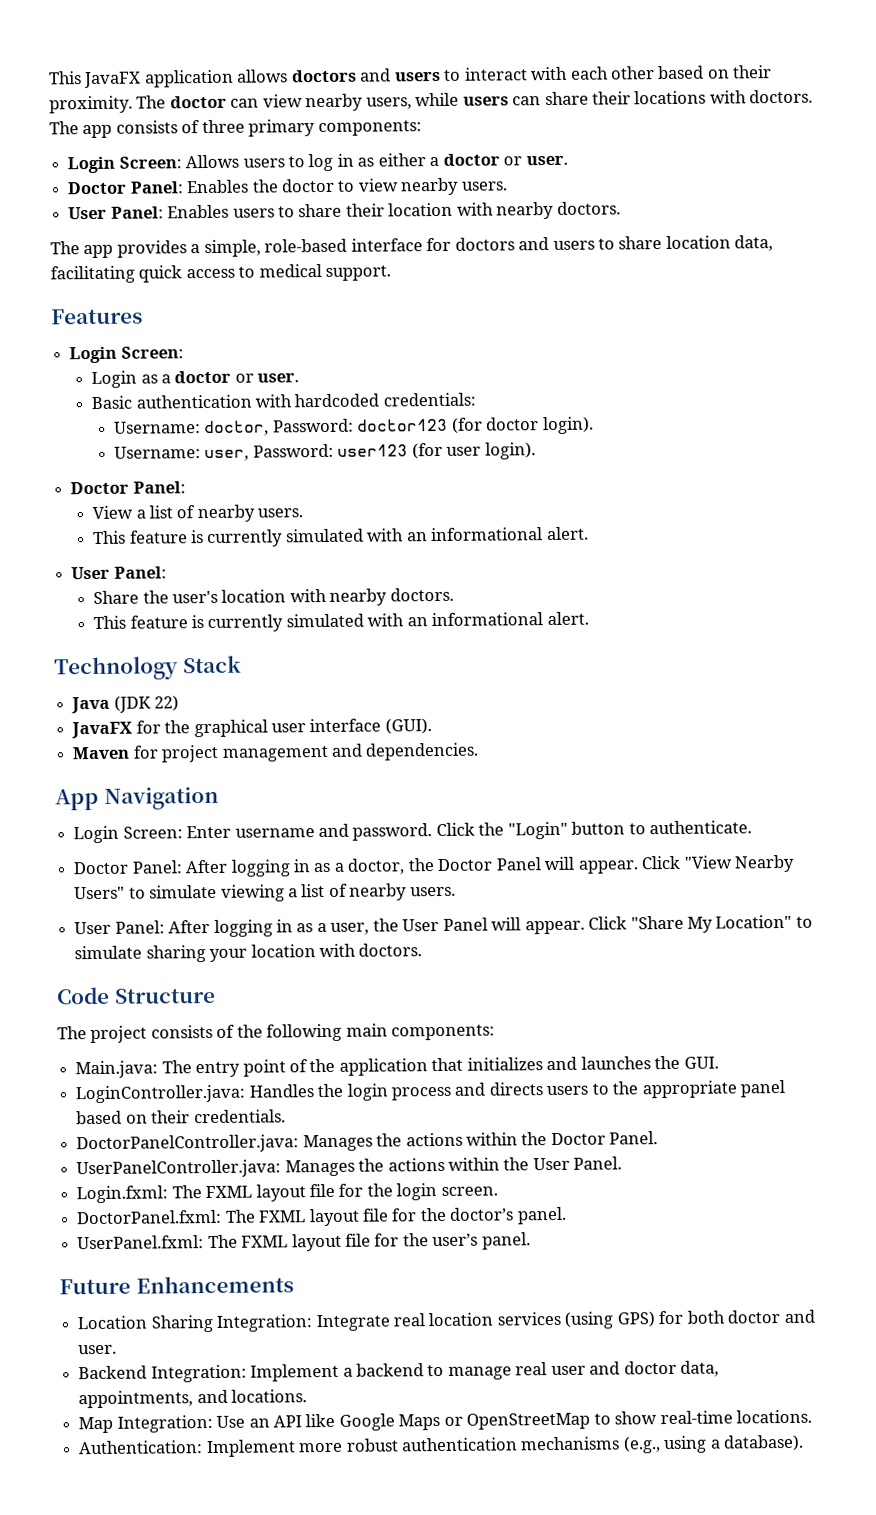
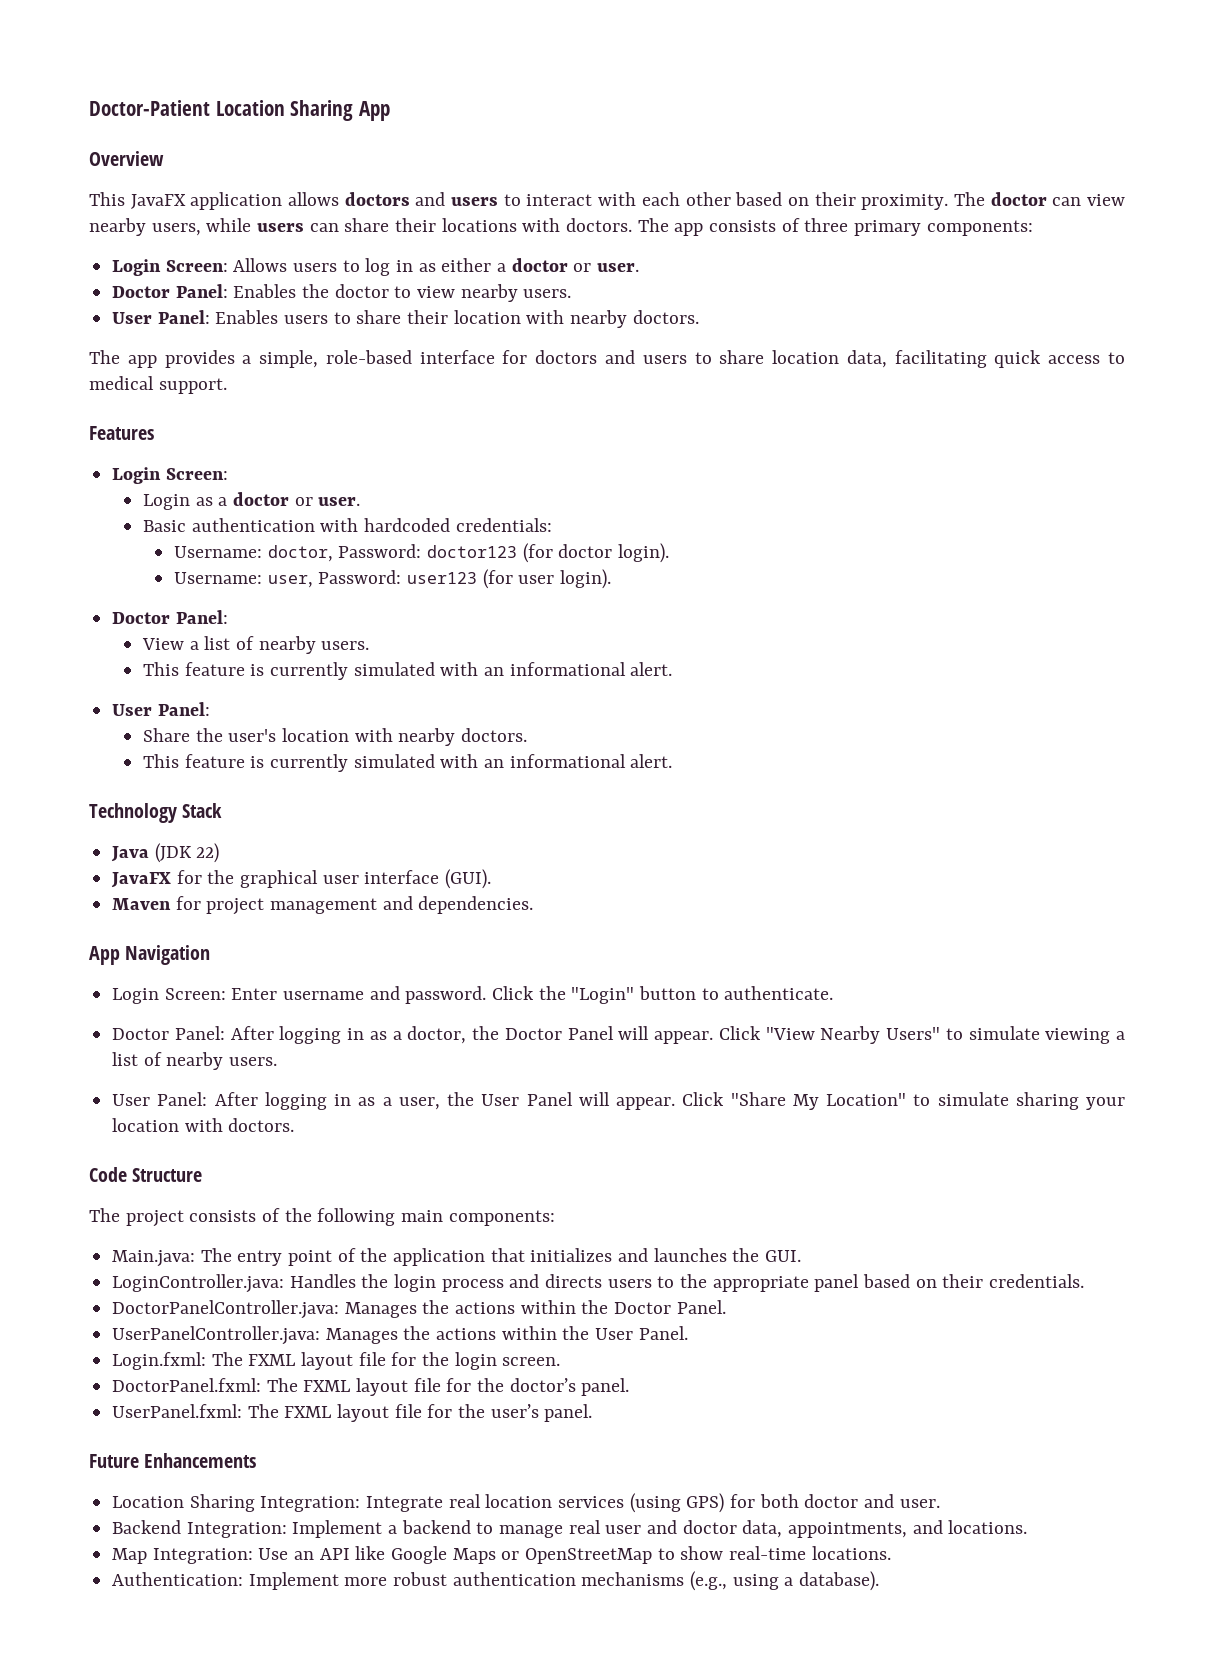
+ Doctor-Patient Location Sharing App
+ Overview

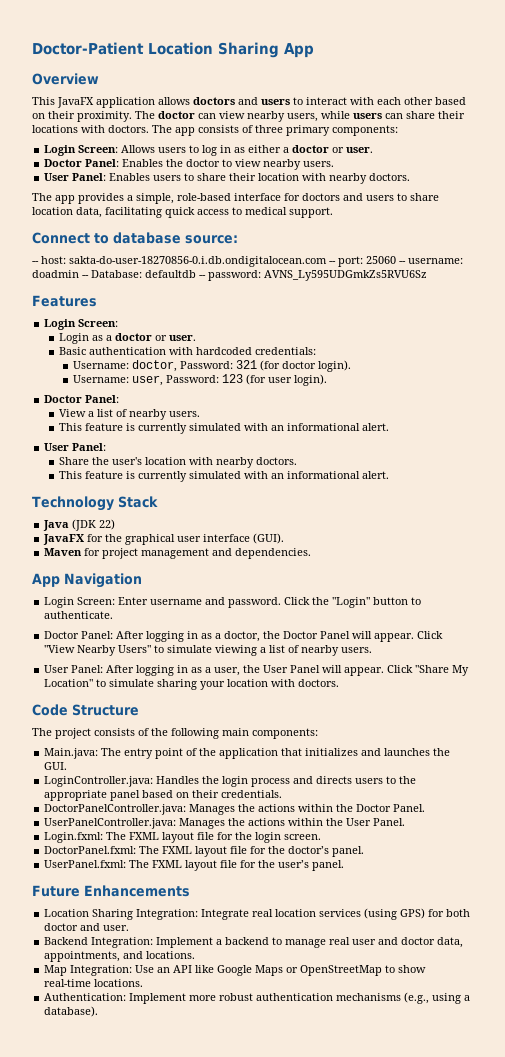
+ Connect to database source:
+ -- host: sakta-do-user-18270856-0.i.db.ondigitalocean.com -- port: 25060 -- username: doadmin -- Database: defaultdb -- password: AVNS_Ly595UDGmkZs5RVU6Sz
- Username: doctor, Password: doctor123 (for doctor login).
+ Username: doctor, Password: 321 (for doctor login).
- Username: user, Password: user123 (for user login).
+ Username: user, Password: 123 (for user login).

